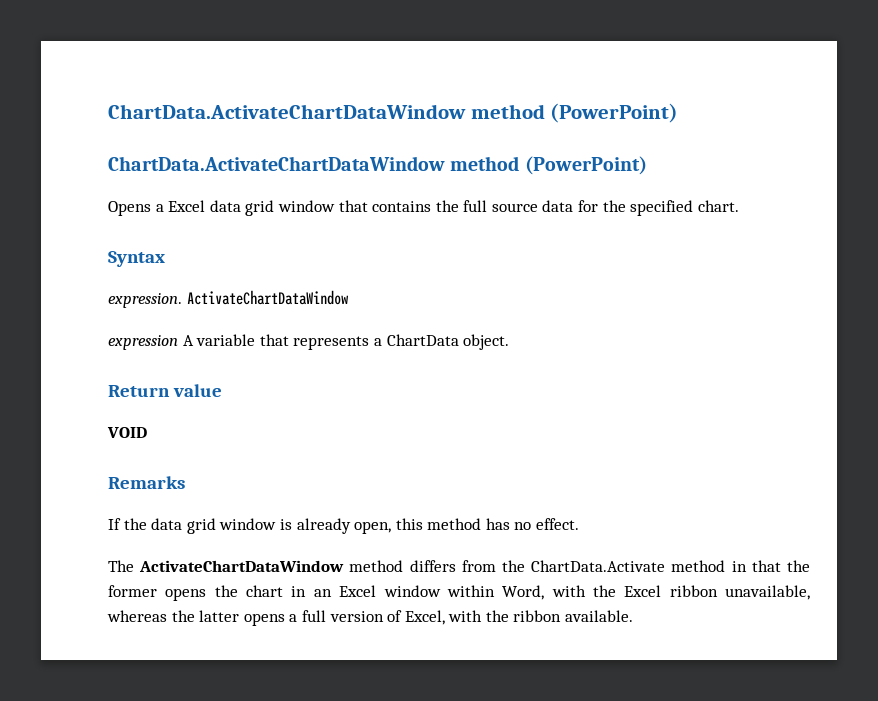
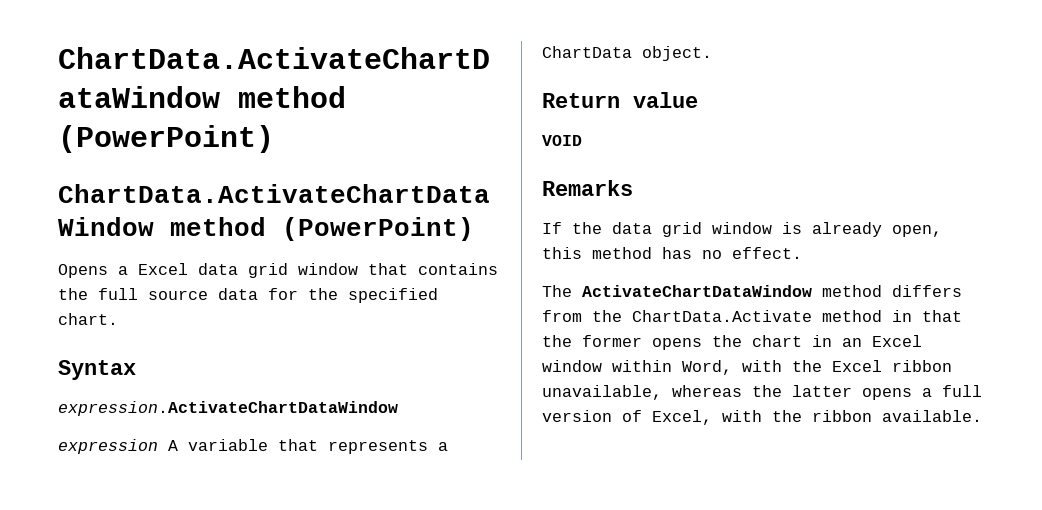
- expression. ActivateChartDataWindow
+ expression.ActivateChartDataWindow

